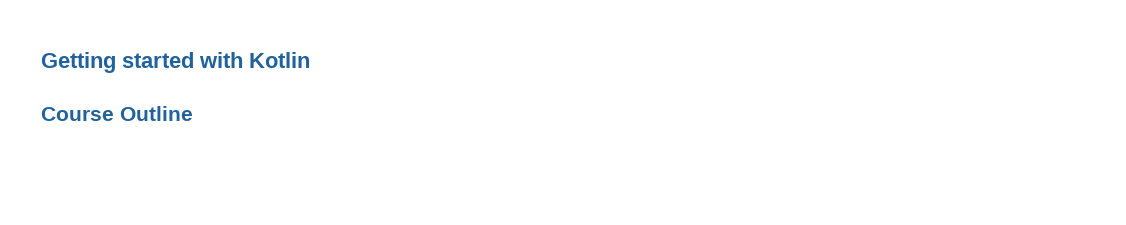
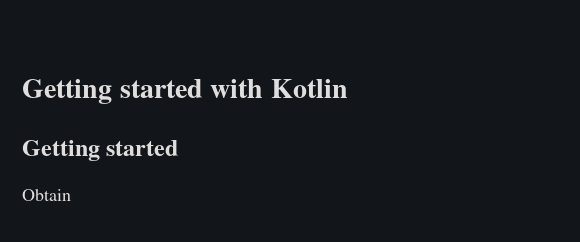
  Getting started with Kotlin
- Course Outline
+ Getting started
+ Obtain

